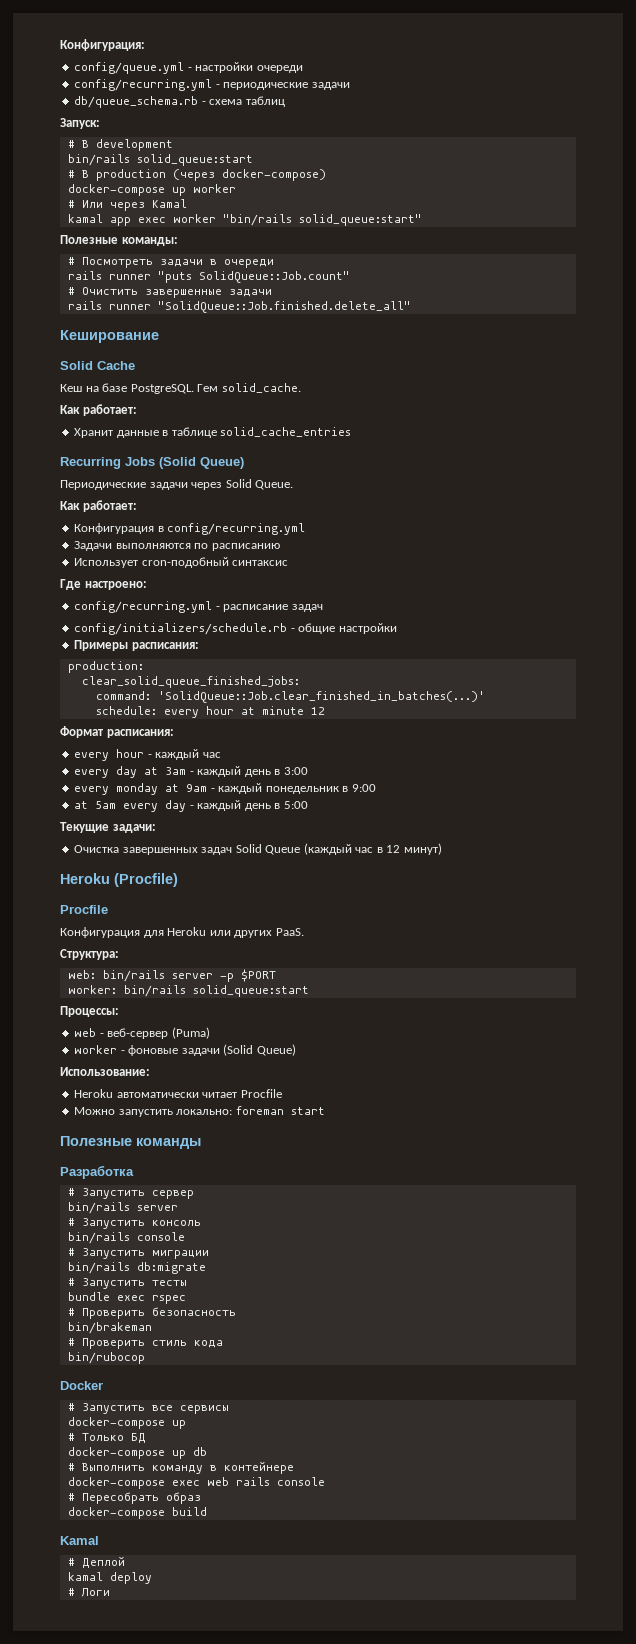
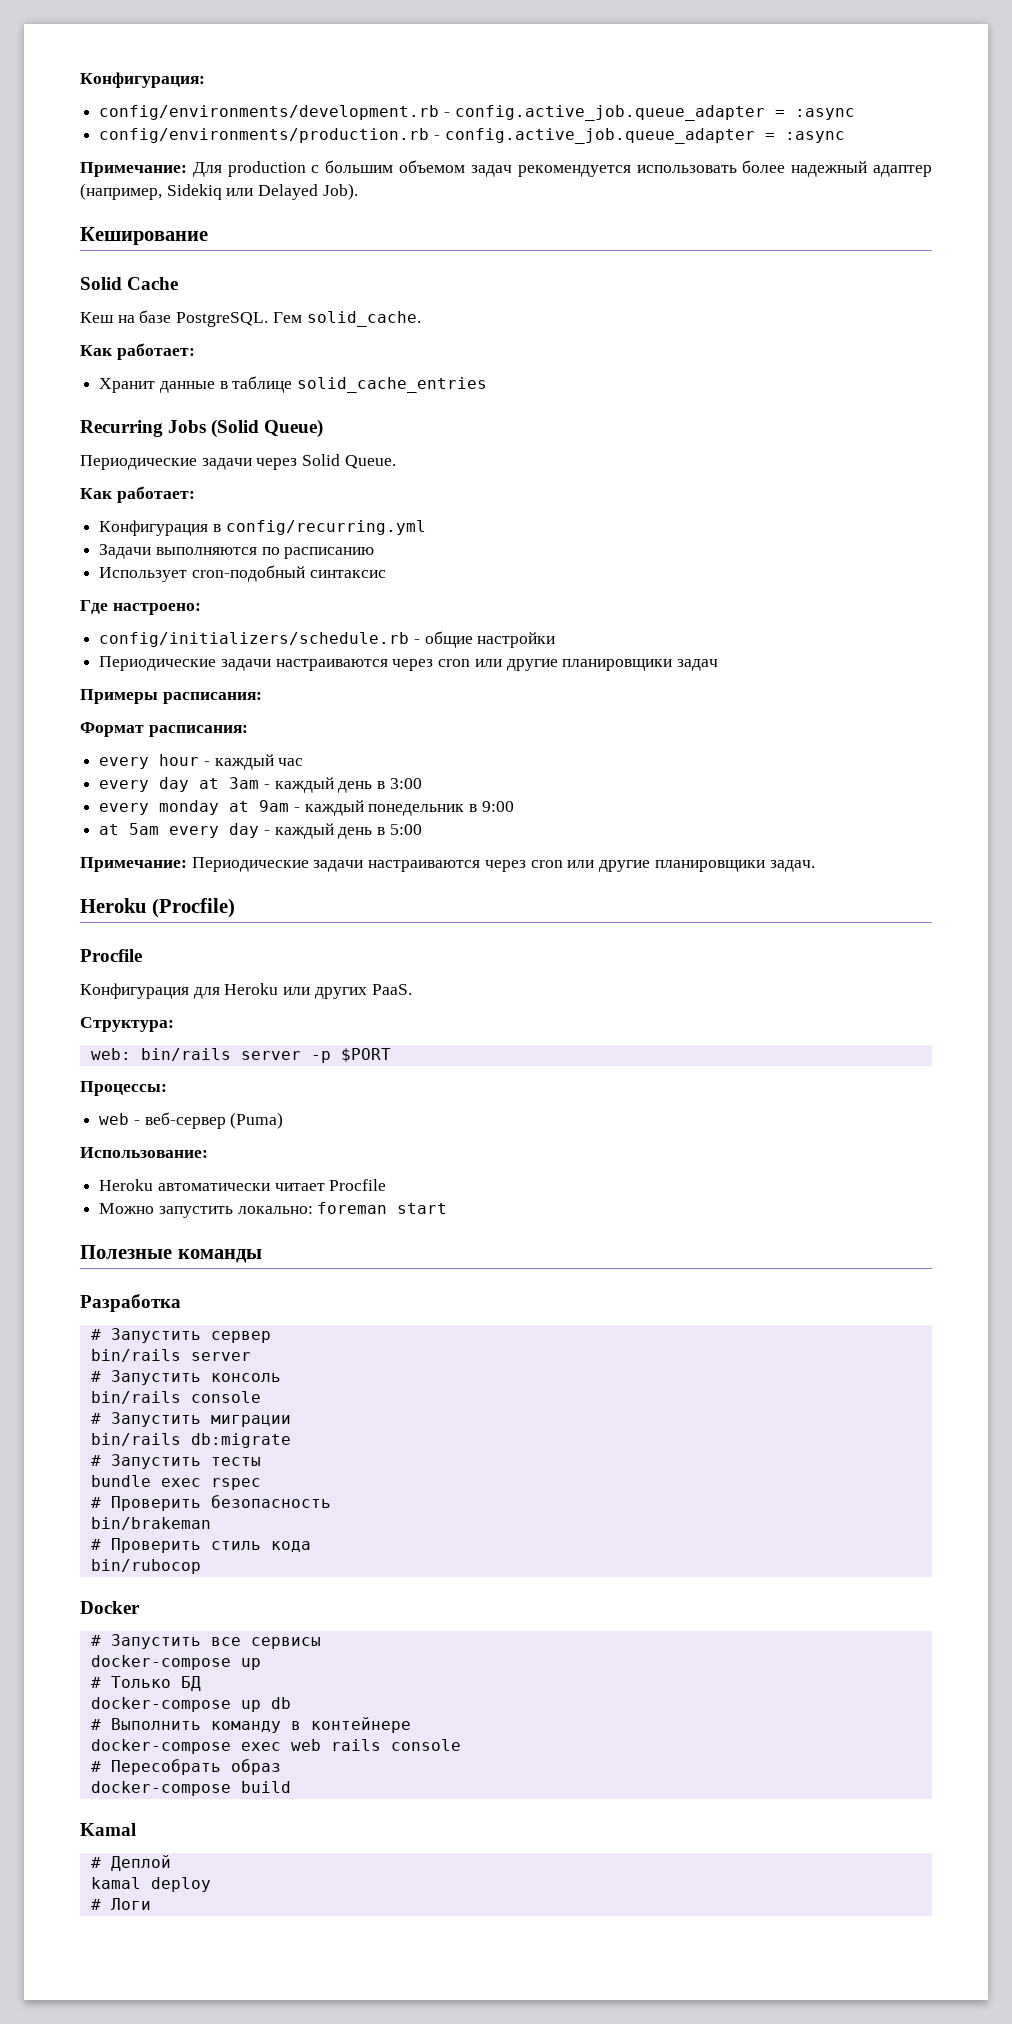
- config/queue.yml - настройки очереди
- config/recurring.yml - периодические задачи
- db/queue_schema.rb - схема таблиц
- Запуск:
- # В development
- bin/rails solid_queue:start
- # В production (через docker-compose)
- docker-compose up worker
- # Или через Kamal
- kamal app exec worker "bin/rails solid_queue:start"
- Полезные команды:
- # Посмотреть задачи в очереди
- rails runner "puts SolidQueue::Job.count"
- # Очистить завершенные задачи
- rails runner "SolidQueue::Job.finished.delete_all"
+ config/environments/development.rb - config.active_job.queue_adapter = :async
+ config/environments/production.rb - config.active_job.queue_adapter = :async
+ Примечание: Для production с большим объемом задач рекомендуется использовать более надежный адаптер (например, Sidekiq или Delayed Job).
- config/recurring.yml - расписание задач
+ Периодические задачи настраиваются через cron или другие планировщики задач
  Примеры расписания:
- production:
- clear_solid_queue_finished_jobs:
- command: 'SolidQueue::Job.clear_finished_in_batches(...)'
- schedule: every hour at minute 12
- Текущие задачи:
- Очистка завершенных задач Solid Queue (каждый час в 12 минут)
+ Примечание: Периодические задачи настраиваются через cron или другие планировщики задач.
- worker: bin/rails solid_queue:start
- worker - фоновые задачи (Solid Queue)

